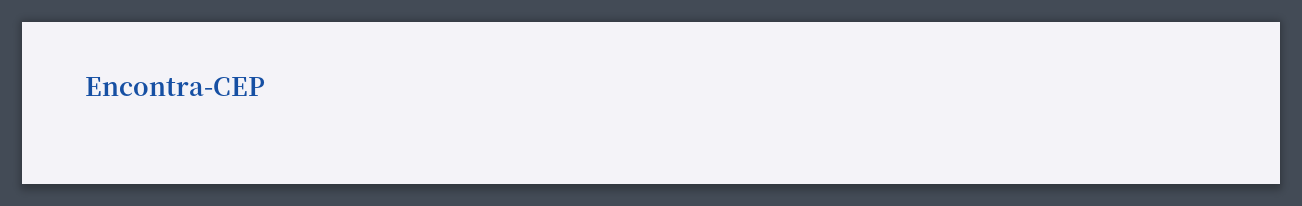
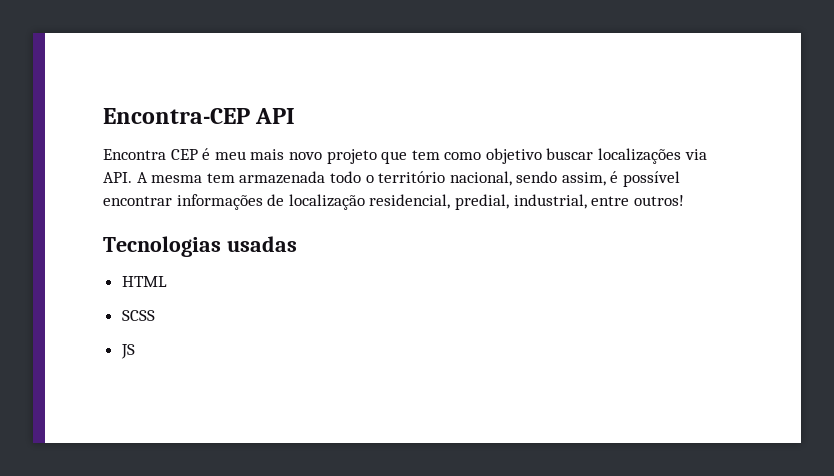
- Encontra-CEP
+ Encontra-CEP API
+ Encontra CEP é meu mais novo projeto que tem como objetivo buscar localizações via API. A mesma tem armazenada todo o território nacional, sendo assim, é possível encontrar informações de localização residencial, predial, industrial, entre outros!
+ Tecnologias usadas
+ HTML
+ SCSS
+ JS

